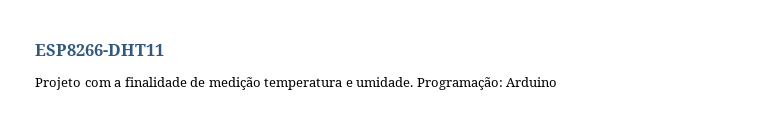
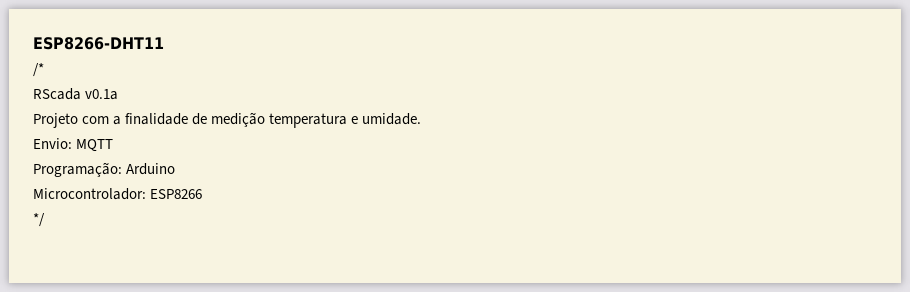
+ /*
+ RScada v0.1a
- Projeto com a finalidade de medição temperatura e umidade. Programação: Arduino
+ Projeto com a finalidade de medição temperatura e umidade.
+ Envio: MQTT
+ Programação: Arduino
+ Microcontrolador: ESP8266
+ */

